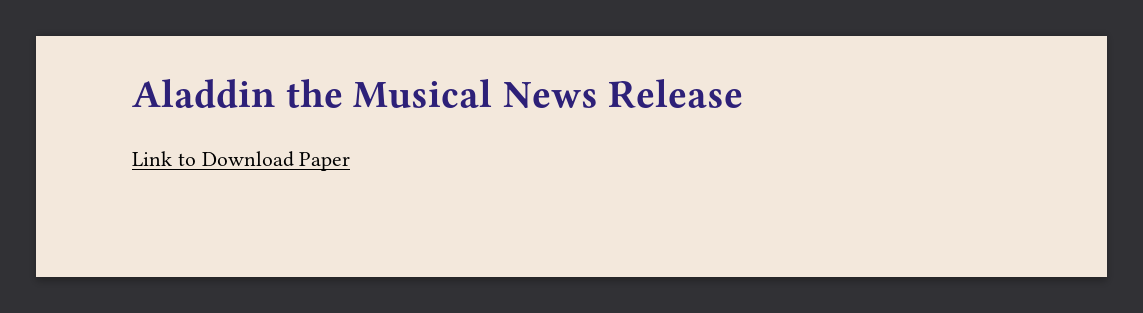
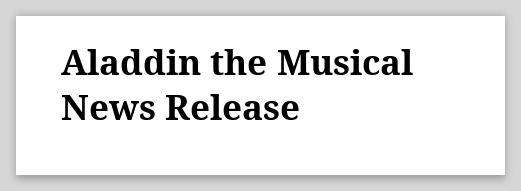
- Link to Download Paper

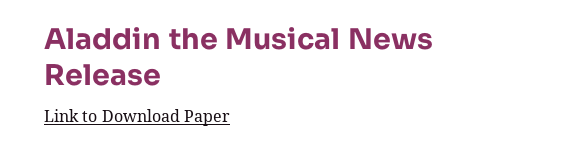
+ Link to Download Paper

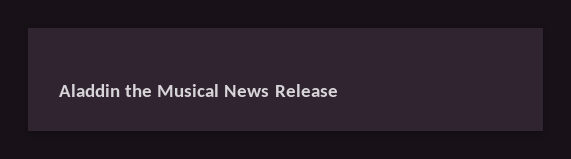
- Link to Download Paper

